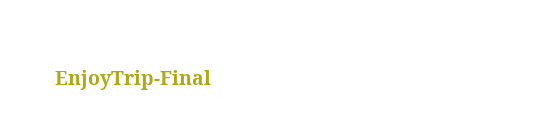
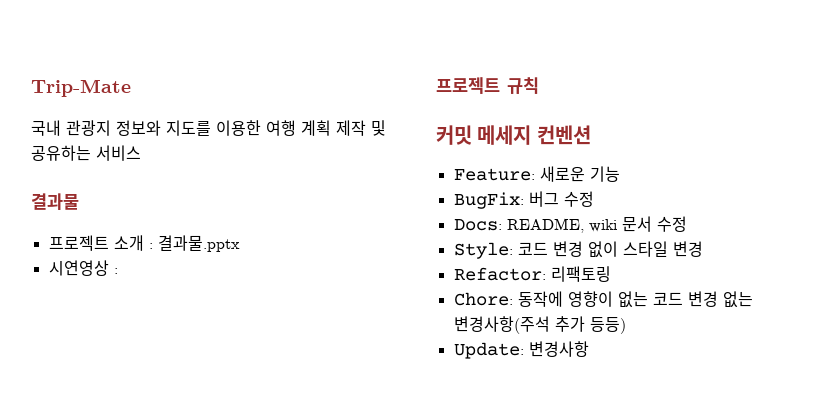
- EnjoyTrip-Final
+ Trip-Mate
+ 국내 관광지 정보와 지도를 이용한 여행 계획 제작 및 공유하는 서비스
+ 결과물
+ 프로젝트 소개 : 결과물.pptx
+ 시연영상 :
+ 프로젝트 규칙
+ 커밋 메세지 컨벤션
+ Feature: 새로운 기능
+ BugFix: 버그 수정
+ Docs: README, wiki 문서 수정
+ Style: 코드 변경 없이 스타일 변경
+ Refactor: 리팩토링
+ Chore: 동작에 영향이 없는 코드 변경 없는 변경사항(주석 추가 등등)
+ Update: 변경사항

